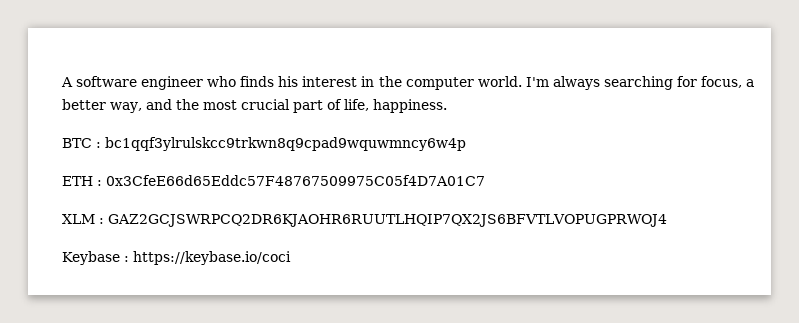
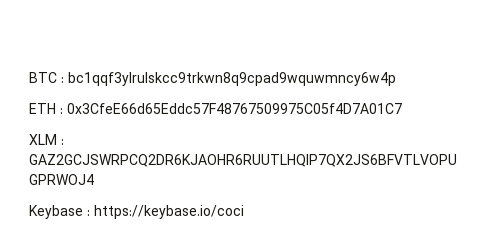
- A software engineer who finds his interest in the computer world. I'm always searching for focus, a better way, and the most crucial part of life, happiness.

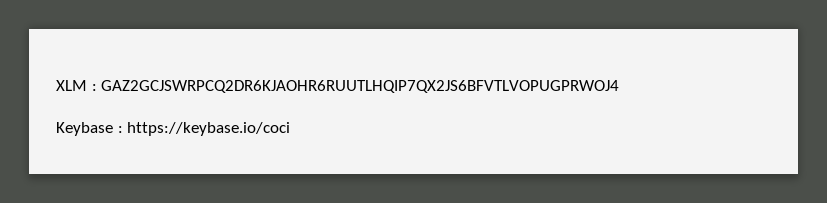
- BTC : bc1qqf3ylrulskcc9trkwn8q9cpad9wquwmncy6w4p
- ETH : 0x3CfeE66d65Eddc57F48767509975C05f4D7A01C7

